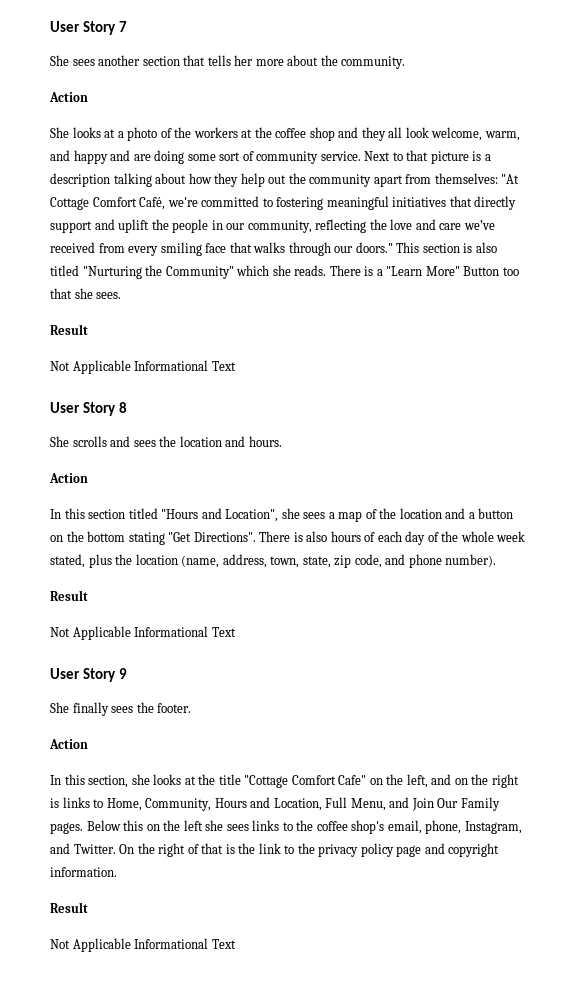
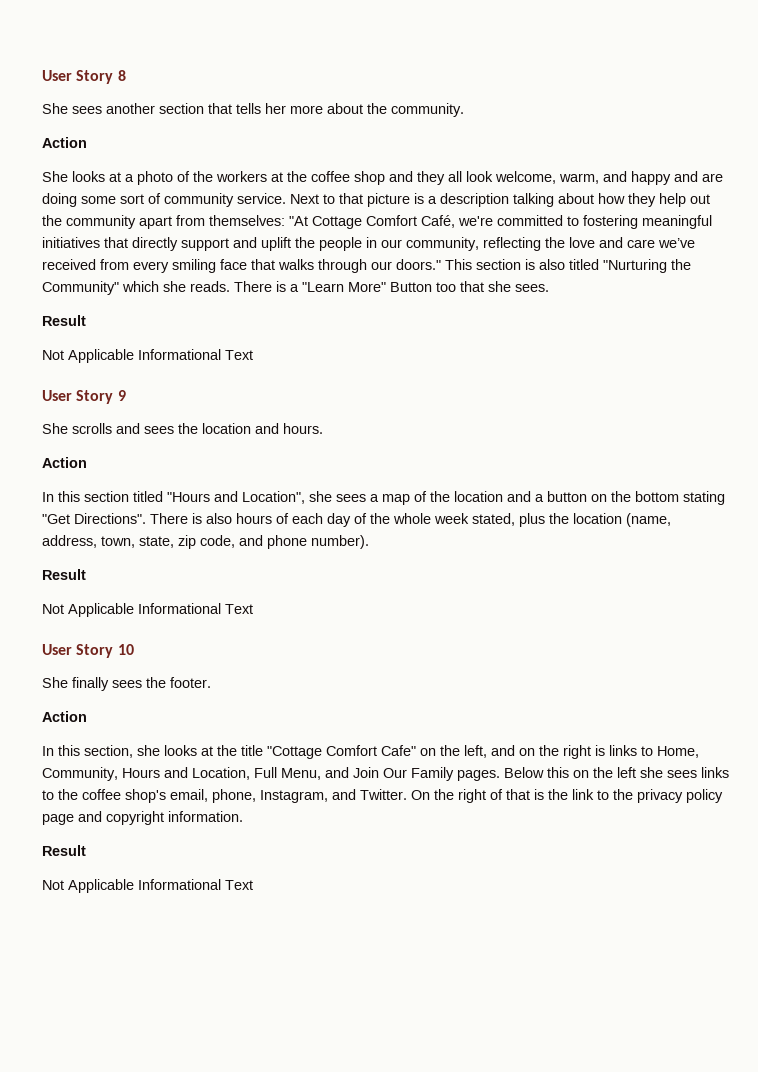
- User Story 7
+ User Story 8
- User Story 8
+ User Story 9
- User Story 9
+ User Story 10

